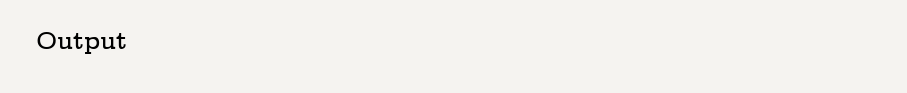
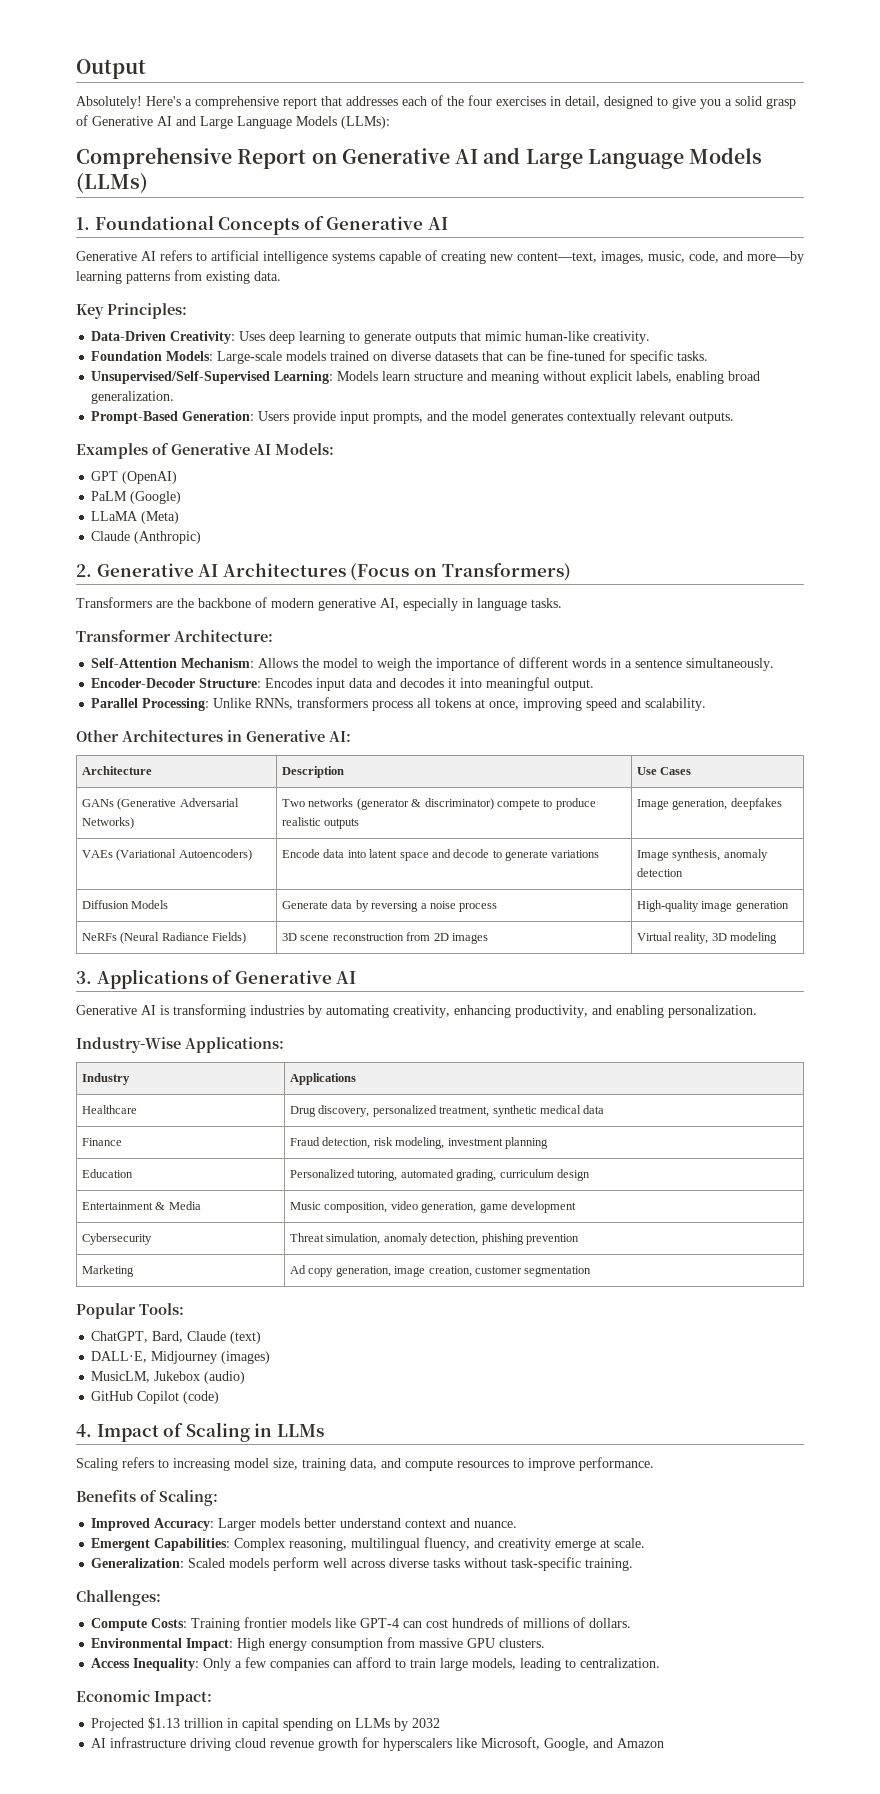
+ Absolutely! Here's a comprehensive report that addresses each of the four exercises in detail, designed to give you a solid grasp of Generative AI and Large Language Models (LLMs):
+ Comprehensive Report on Generative AI and Large Language Models (LLMs)
+ 1. Foundational Concepts of Generative AI
+ Generative AI refers to artificial intelligence systems capable of creating new content—text, images, music, code, and more—by learning patterns from existing data.
+ Key Principles:
+ Data-Driven Creativity: Uses deep learning to generate outputs that mimic human-like creativity.
+ Foundation Models: Large-scale models trained on diverse datasets that can be fine-tuned for specific tasks.
+ Unsupervised/Self-Supervised Learning: Models learn structure and meaning without explicit labels, enabling broad generalization.
+ Prompt-Based Generation: Users provide input prompts, and the model generates contextually relevant outputs.
+ Examples of Generative AI Models:
+ GPT (OpenAI)
+ PaLM (Google)
+ LLaMA (Meta)
+ Claude (Anthropic)
+ 2. Generative AI Architectures (Focus on Transformers)
+ Transformers are the backbone of modern generative AI, especially in language tasks.
+ Transformer Architecture:
+ Self-Attention Mechanism: Allows the model to weigh the importance of different words in a sentence simultaneously.
+ Encoder-Decoder Structure: Encodes input data and decodes it into meaningful output.
+ Parallel Processing: Unlike RNNs, transformers process all tokens at once, improving speed and scalability.
+ Other Architectures in Generative AI:
+ Architecture | Description | Use Cases
+ GANs (Generative Adversarial Networks) | Two networks (generator & discriminator) compete to produce realistic outputs | Image generation, deepfakes
+ VAEs (Variational Autoencoders) | Encode data into latent space and decode to generate variations | Image synthesis, anomaly detection
+ Diffusion Models | Generate data by reversing a noise process | High-quality image generation
+ NeRFs (Neural Radiance Fields) | 3D scene reconstruction from 2D images | Virtual reality, 3D modeling
+ 3. Applications of Generative AI
+ Generative AI is transforming industries by automating creativity, enhancing productivity, and enabling personalization.
+ Industry-Wise Applications:
+ Industry | Applications
+ Healthcare | Drug discovery, personalized treatment, synthetic medical data
+ Finance | Fraud detection, risk modeling, investment planning
+ Education | Personalized tutoring, automated grading, curriculum design
+ Entertainment & Media | Music composition, video generation, game development
+ Cybersecurity | Threat simulation, anomaly detection, phishing prevention
+ Marketing | Ad copy generation, image creation, customer segmentation
+ Popular Tools:
+ ChatGPT, Bard, Claude (text)
+ DALL·E, Midjourney (images)
+ MusicLM, Jukebox (audio)
+ GitHub Copilot (code)
+ 4. Impact of Scaling in LLMs
+ Scaling refers to increasing model size, training data, and compute resources to improve performance.
+ Benefits of Scaling:
+ Improved Accuracy: Larger models better understand context and nuance.
+ Emergent Capabilities: Complex reasoning, multilingual fluency, and creativity emerge at scale.
+ Generalization: Scaled models perform well across diverse tasks without task-specific training.
+ Challenges:
+ Compute Costs: Training frontier models like GPT-4 can cost hundreds of millions of dollars.
+ Environmental Impact: High energy consumption from massive GPU clusters.
+ Access Inequality: Only a few companies can afford to train large models, leading to centralization.
+ Economic Impact:
+ Projected $1.13 trillion in capital spending on LLMs by 2032
+ AI infrastructure driving cloud revenue growth for hyperscalers like Microsoft, Google, and Amazon

